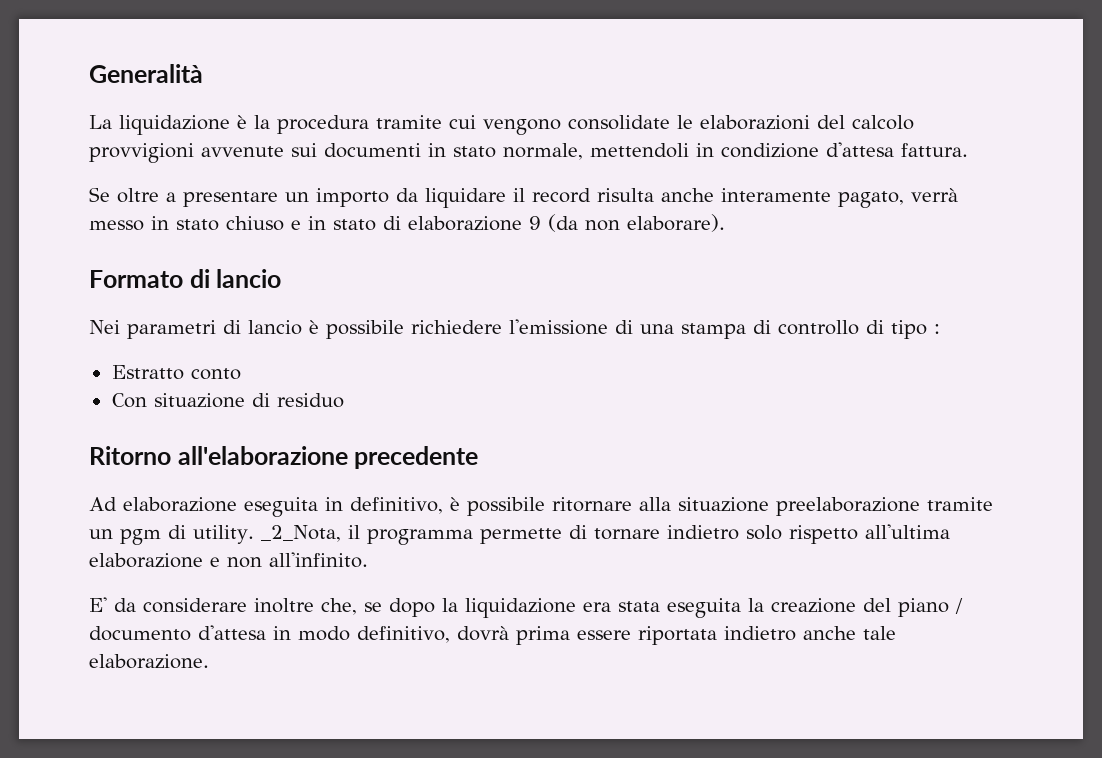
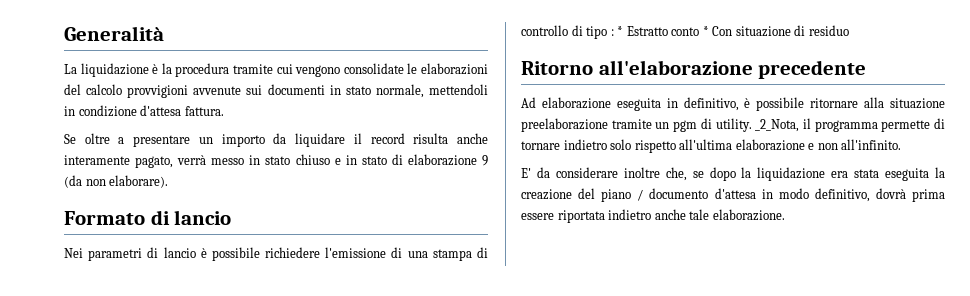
- Nei parametri di lancio è possibile richiedere l'emissione di una stampa di controllo di tipo :
- Estratto conto
- Con situazione di residuo
+ Nei parametri di lancio è possibile richiedere l'emissione di una stampa di controllo di tipo : * Estratto conto * Con situazione di residuo

